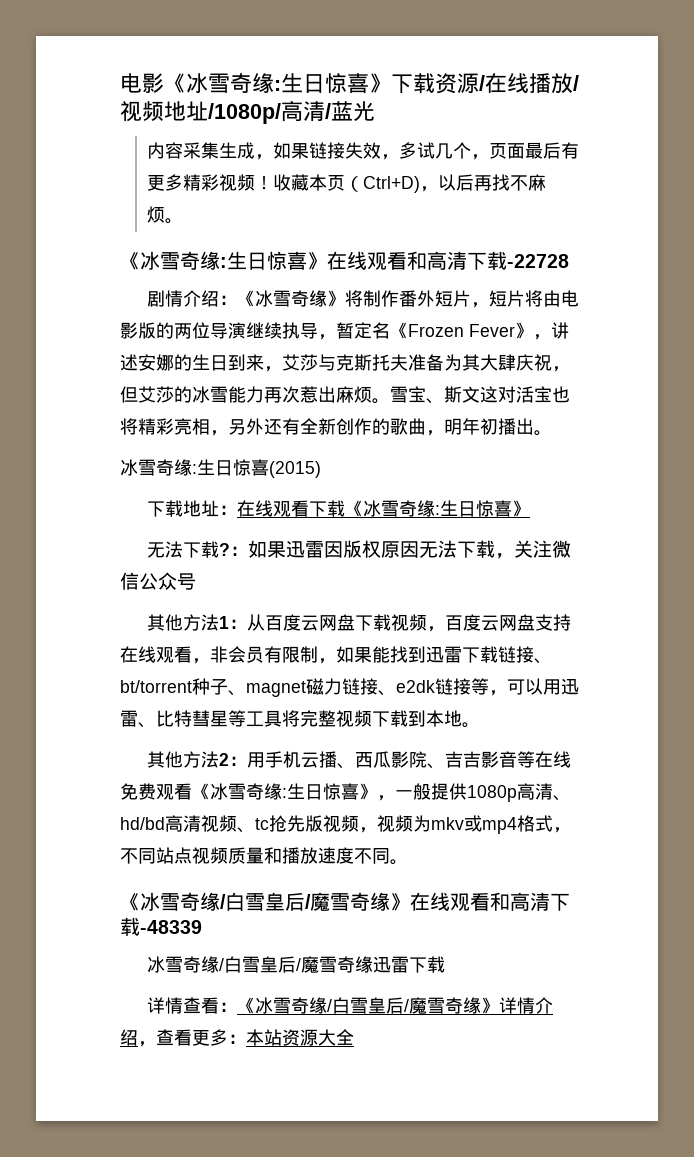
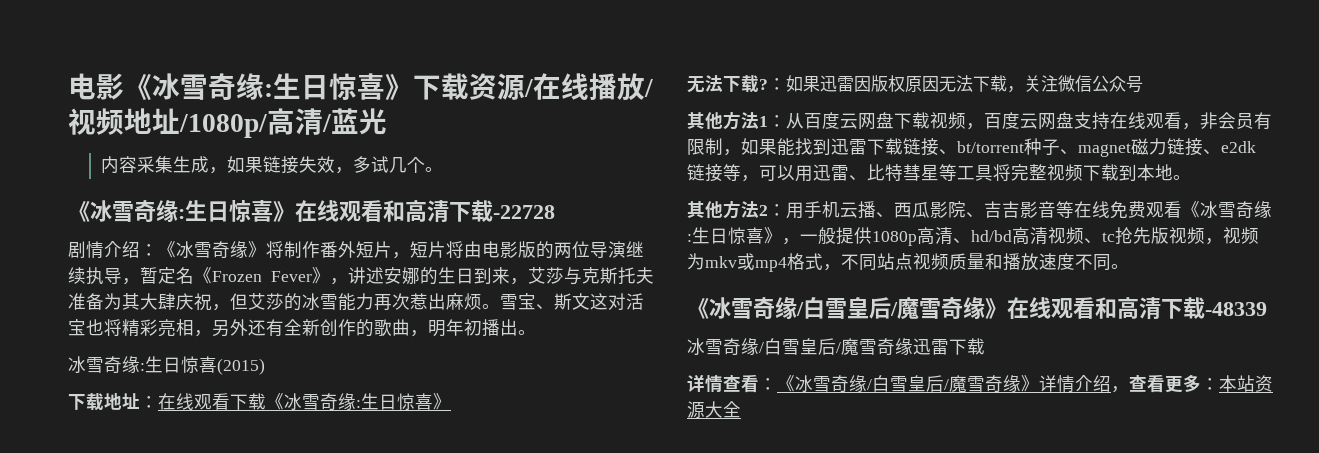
- 内容采集生成，如果链接失效，多试几个，页面最后有更多精彩视频！收藏本页（Ctrl+D)，以后再找不麻烦。
+ 内容采集生成，如果链接失效，多试几个。

